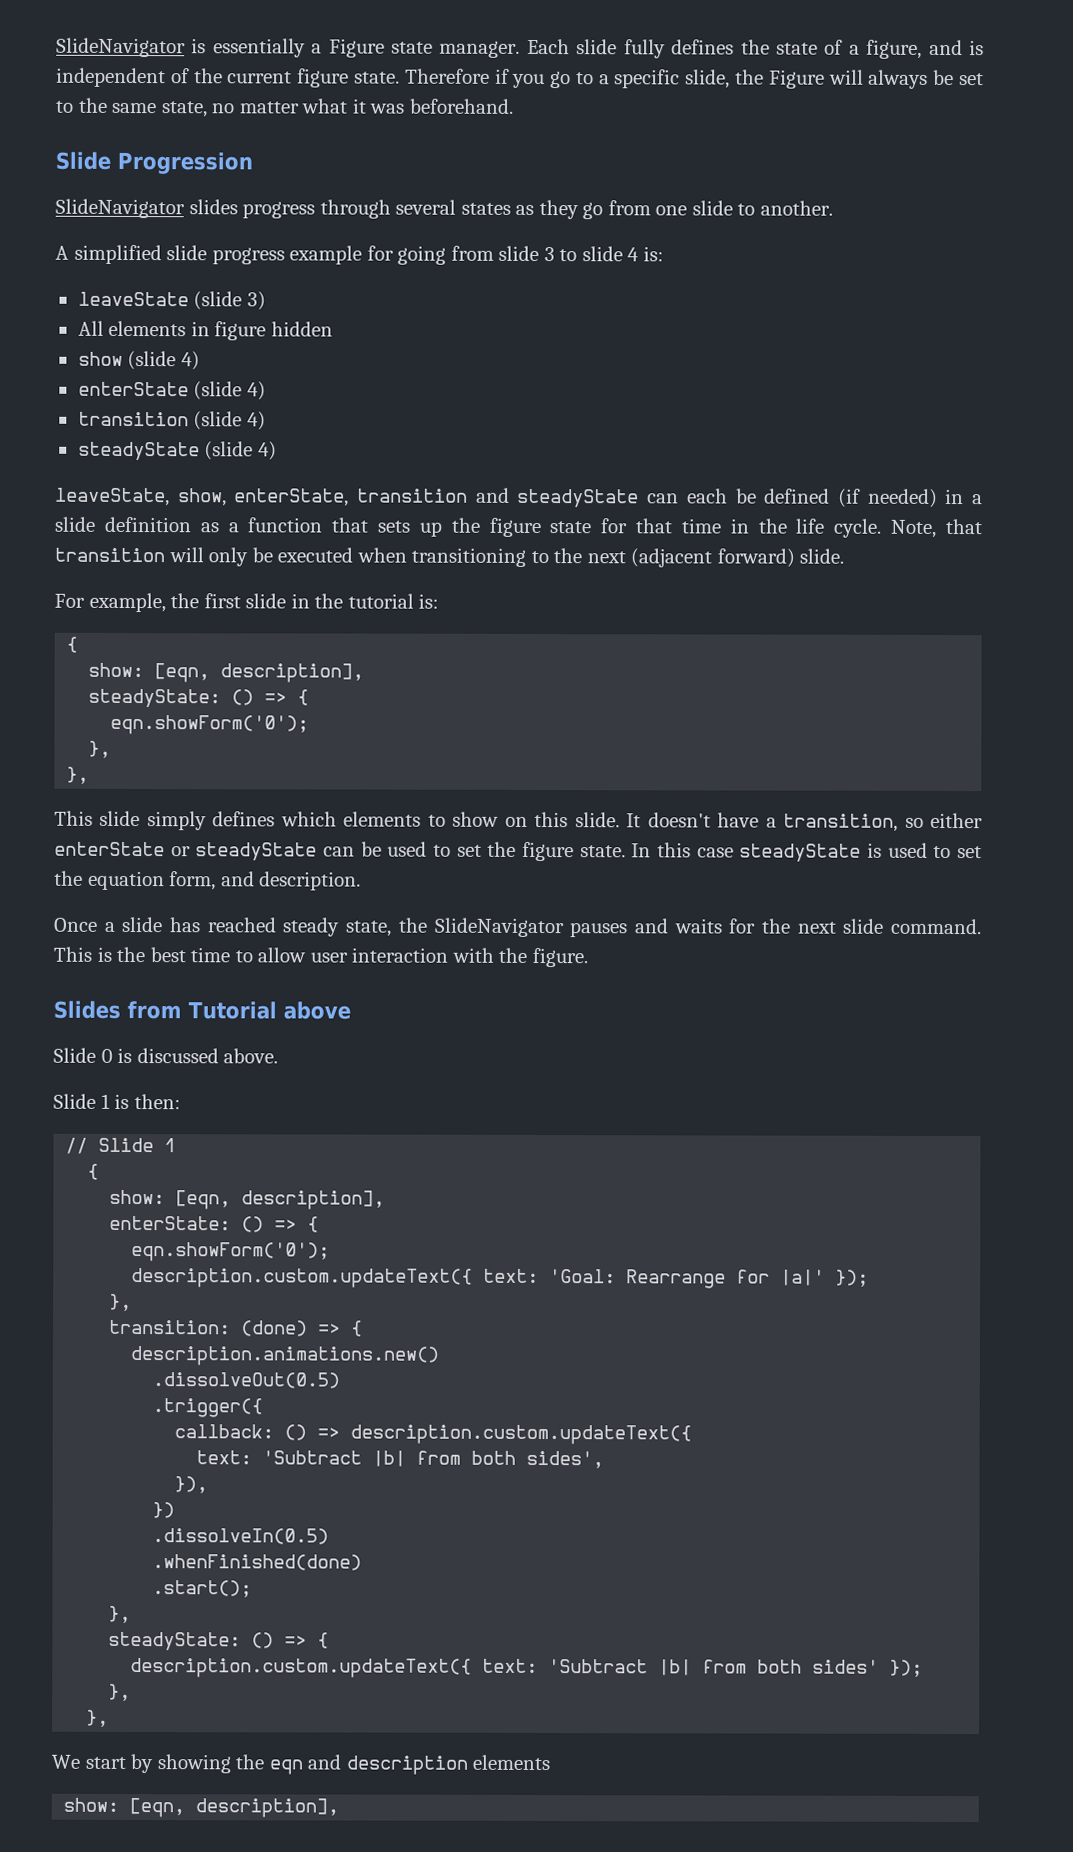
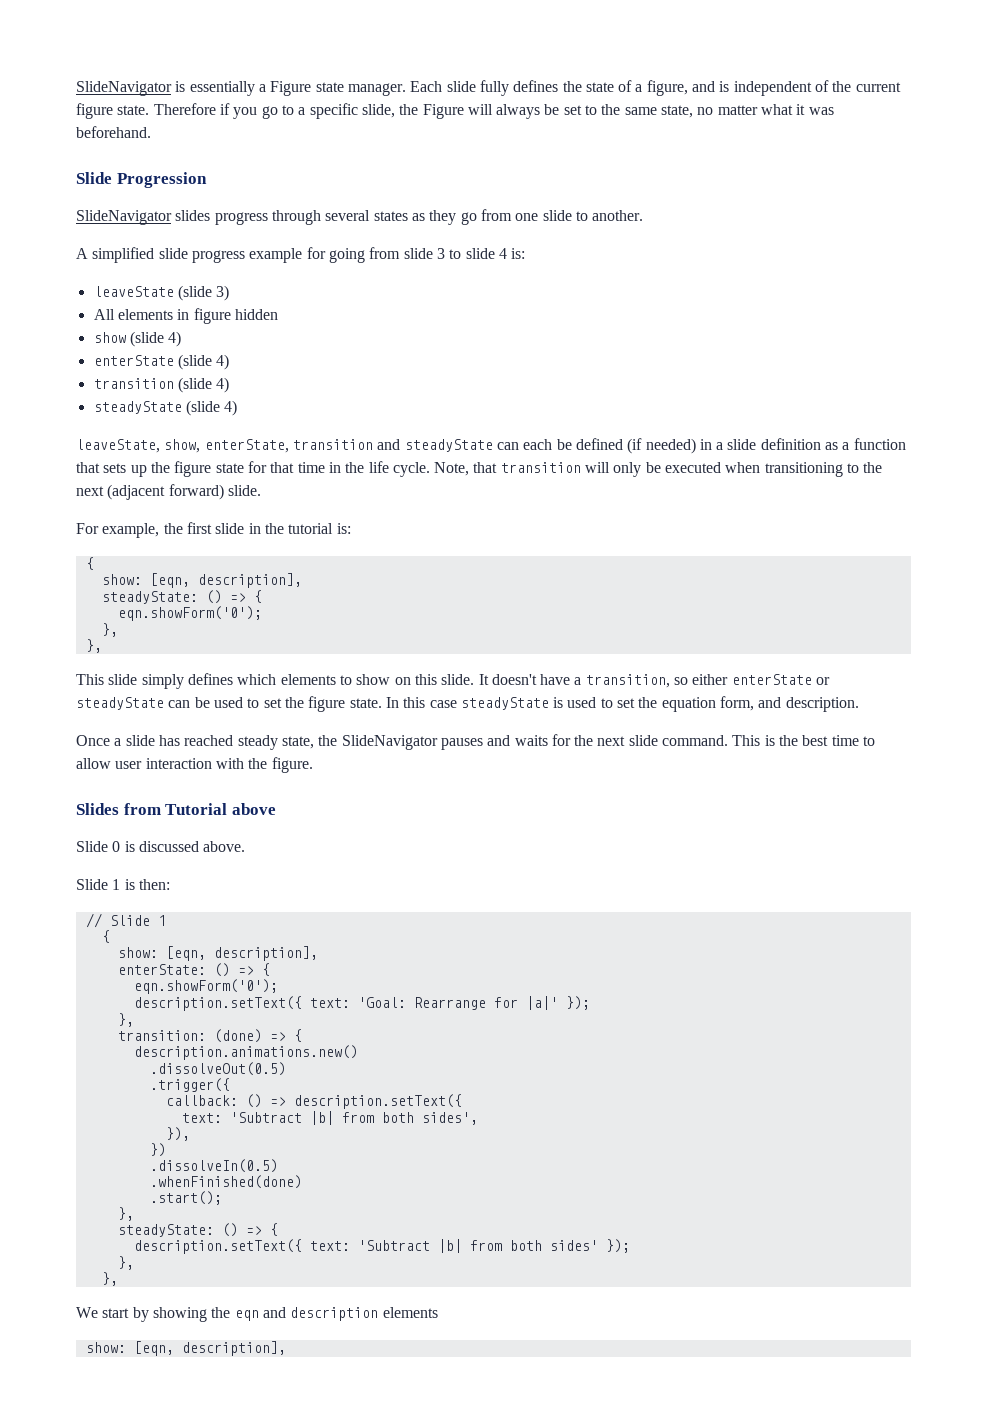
- description.custom.updateText({ text: 'Goal: Rearrange for |a|' });
+ description.setText({ text: 'Goal: Rearrange for |a|' });
- callback: () => description.custom.updateText({
+ callback: () => description.setText({
- description.custom.updateText({ text: 'Subtract |b| from both sides' });
+ description.setText({ text: 'Subtract |b| from both sides' });

